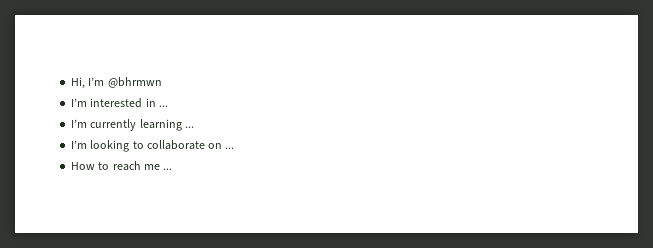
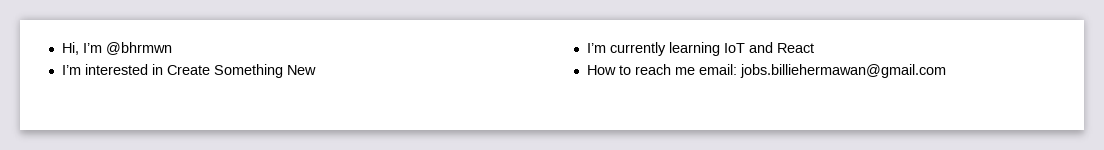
- I’m interested in ...
+ I’m interested in Create Something New
- I’m currently learning ...
- I’m looking to collaborate on ...
+ I’m currently learning IoT and React
- How to reach me ...
+ How to reach me email: jobs.billiehermawan@gmail.com

